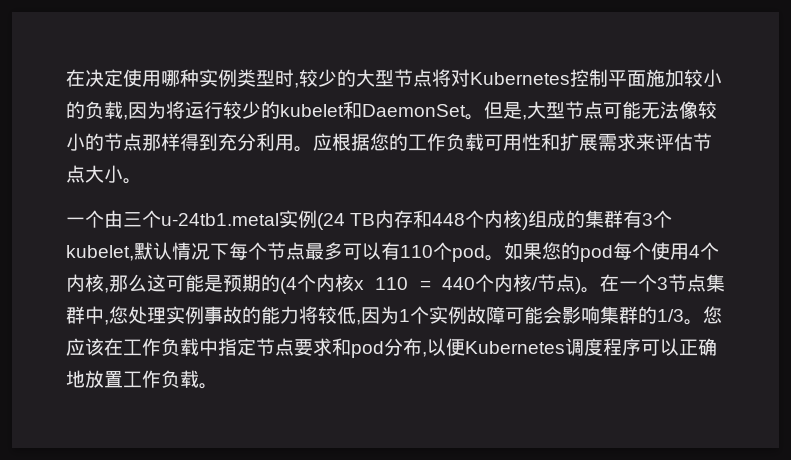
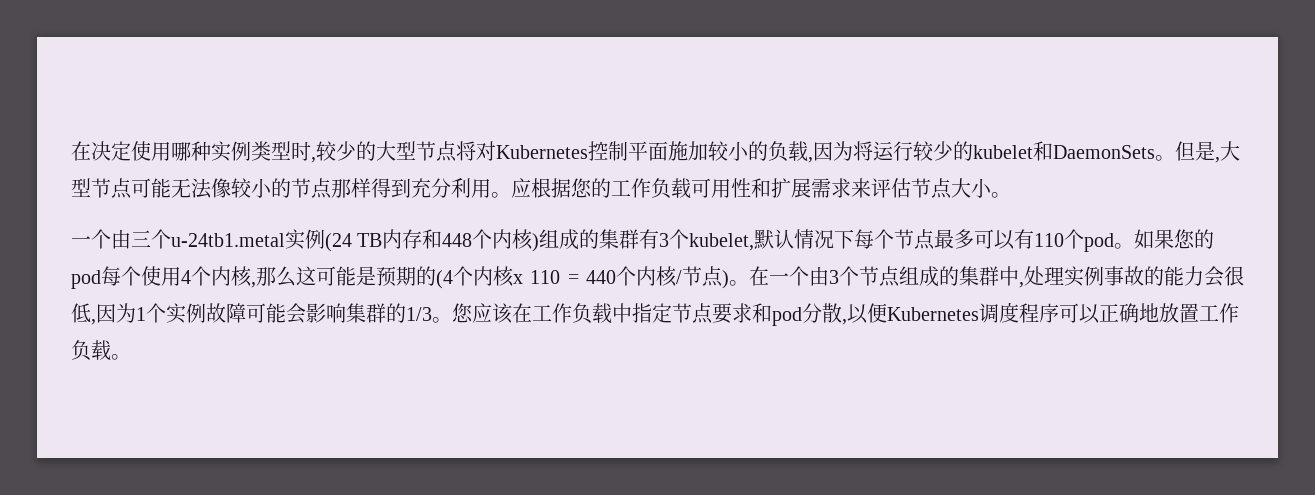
- 在决定使用哪种实例类型时,较少的大型节点将对Kubernetes控制平面施加较小的负载,因为将运行较少的kubelet和DaemonSet。
+ 在决定使用哪种实例类型时,较少的大型节点将对Kubernetes控制平面施加较小的负载,因为将运行较少的kubelet和DaemonSets。
- 在一个3节点集群中,您处理实例事故的能力将较低,因为1个实例故障可能会影响集群的1/3。
+ 在一个由3个节点组成的集群中,处理实例事故的能力会很低,因为1个实例故障可能会影响集群的1/3。
- 您应该在工作负载中指定节点要求和pod分布,以便Kubernetes调度程序可以正确地放置工作负载。
+ 您应该在工作负载中指定节点要求和pod分散,以便Kubernetes调度程序可以正确地放置工作负载。

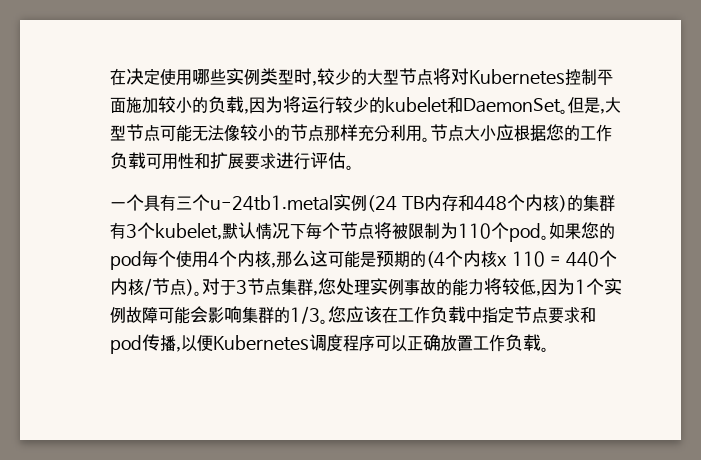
- 在决定使用哪种实例类型时,较少的大型节点将对Kubernetes控制平面施加较小的负载,因为将运行较少的kubelet和DaemonSets。
+ 在决定使用哪些实例类型时,较少的大型节点将对Kubernetes控制平面施加较小的负载,因为将运行较少的kubelet和DaemonSet。
- 但是,大型节点可能无法像较小的节点那样得到充分利用。
+ 但是,大型节点可能无法像较小的节点那样充分利用。
- 应根据您的工作负载可用性和扩展需求来评估节点大小。
+ 节点大小应根据您的工作负载可用性和扩展要求进行评估。
- 一个由三个u-24tb1.metal实例(24 TB内存和448个内核)组成的集群有3个kubelet,默认情况下每个节点最多可以有110个pod。
+ 一个具有三个u-24tb1.metal实例(24 TB内存和448个内核)的集群有3个kubelet,默认情况下每个节点将被限制为110个pod。
- 在一个由3个节点组成的集群中,处理实例事故的能力会很低,因为1个实例故障可能会影响集群的1/3。
+ 对于3节点集群,您处理实例事故的能力将较低,因为1个实例故障可能会影响集群的1/3。
- 您应该在工作负载中指定节点要求和pod分散,以便Kubernetes调度程序可以正确地放置工作负载。
+ 您应该在工作负载中指定节点要求和pod传播,以便Kubernetes调度程序可以正确放置工作负载。

